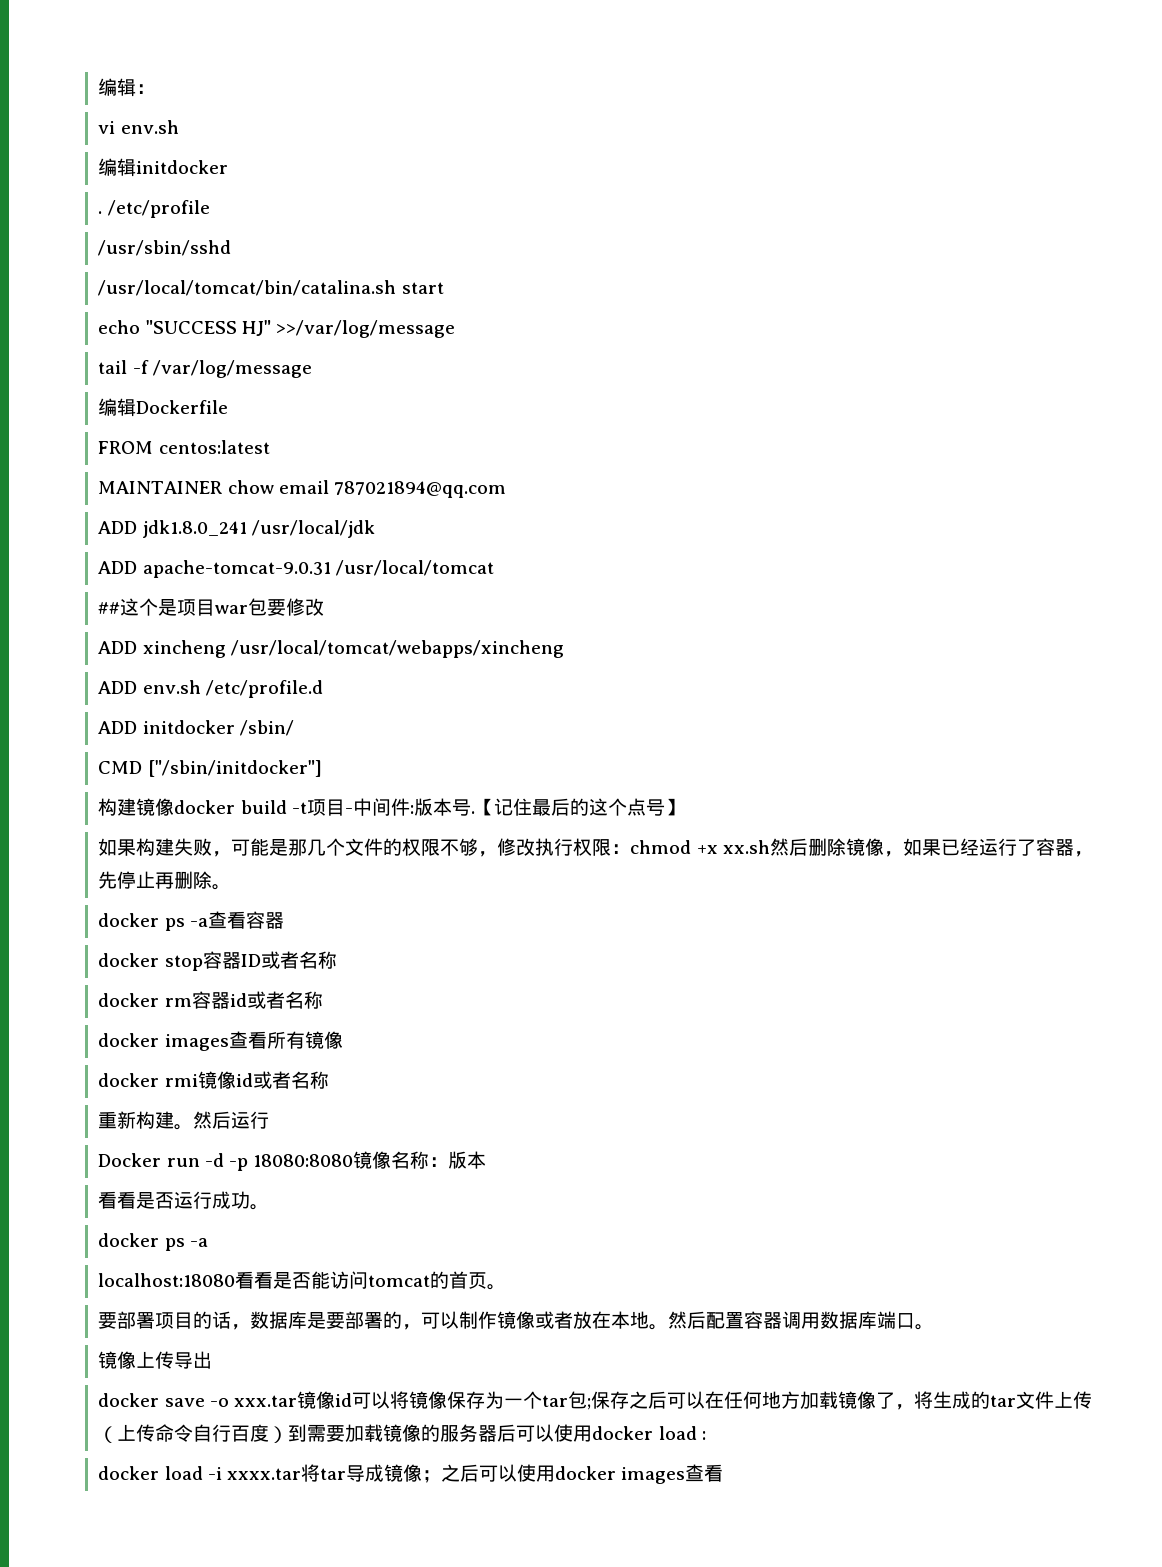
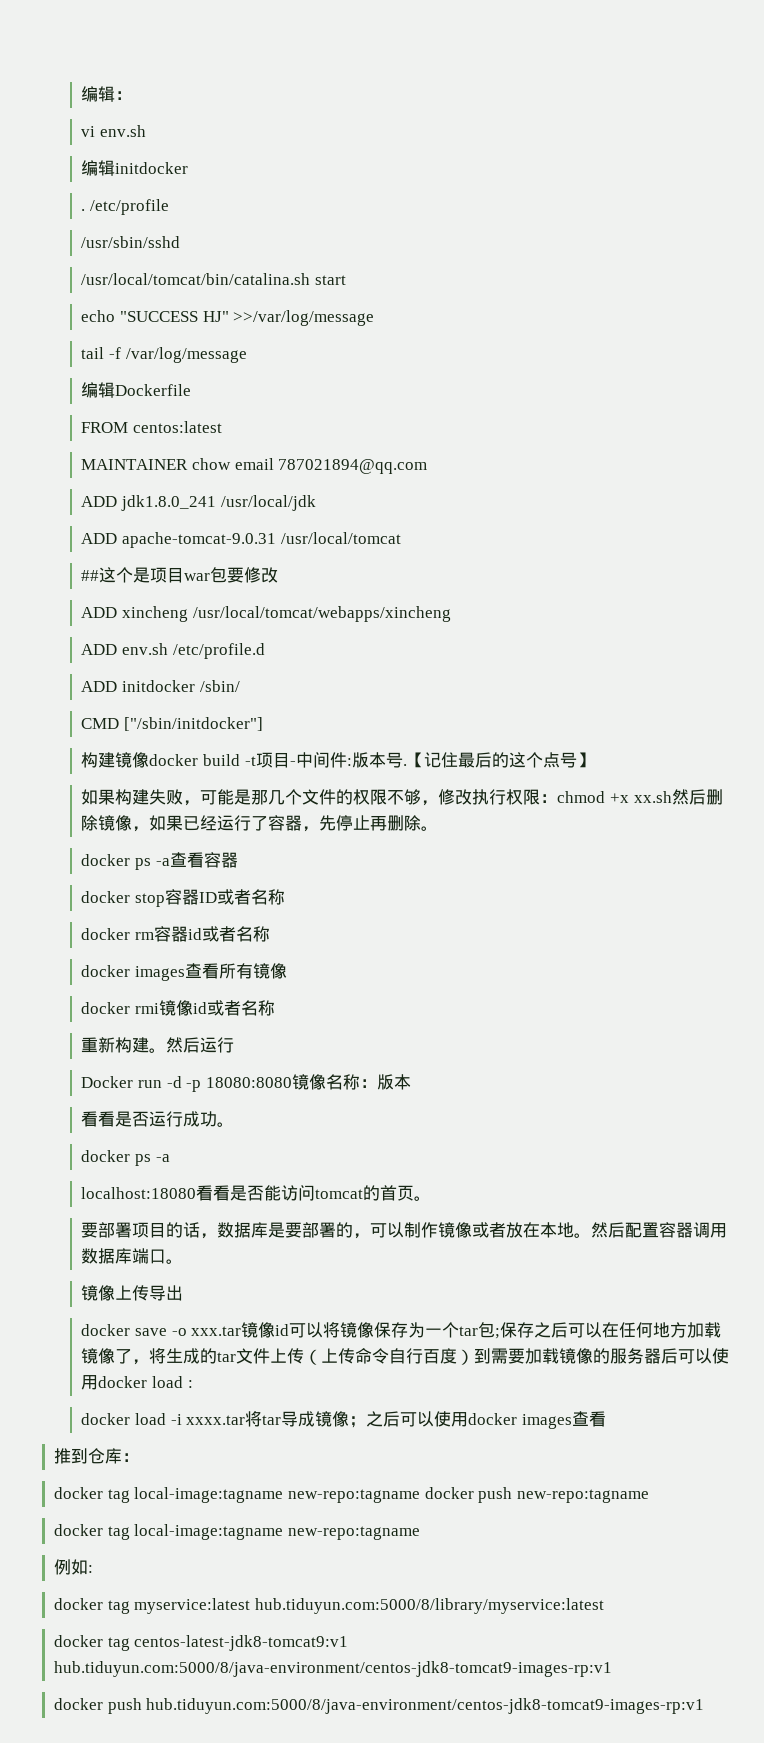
+ 推到仓库：
+ docker tag local-image:tagname new-repo:tagname docker push new-repo:tagname
+ docker tag local-image:tagname new-repo:tagname
+ 例如:
+ docker tag myservice:latest hub.tiduyun.com:5000/8/library/myservice:latest
+ docker tag centos-latest-jdk8-tomcat9:v1 hub.tiduyun.com:5000/8/java-environment/centos-jdk8-tomcat9-images-rp:v1
+ docker push hub.tiduyun.com:5000/8/java-environment/centos-jdk8-tomcat9-images-rp:v1

